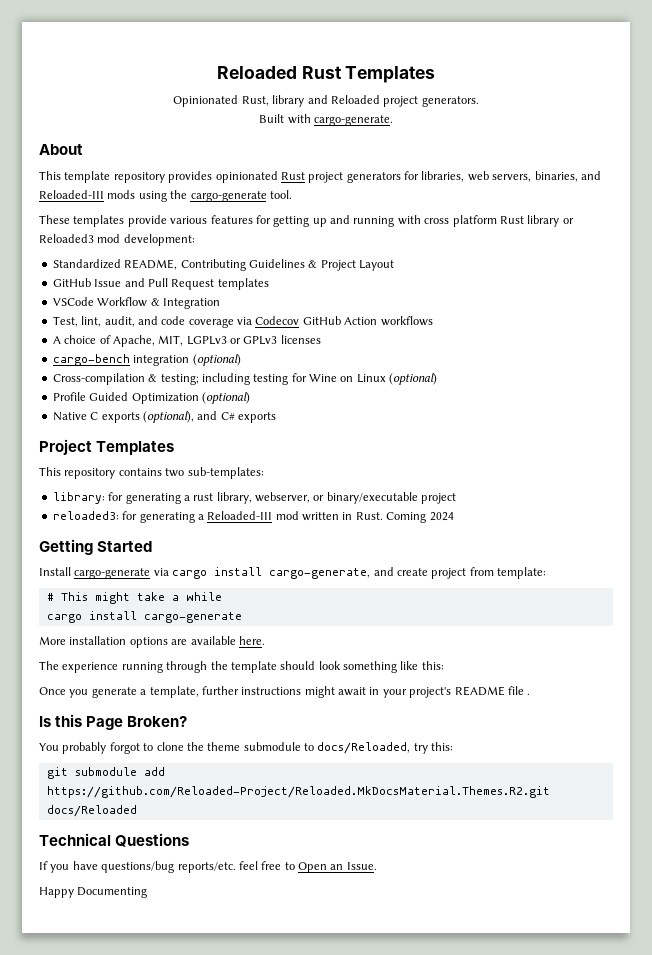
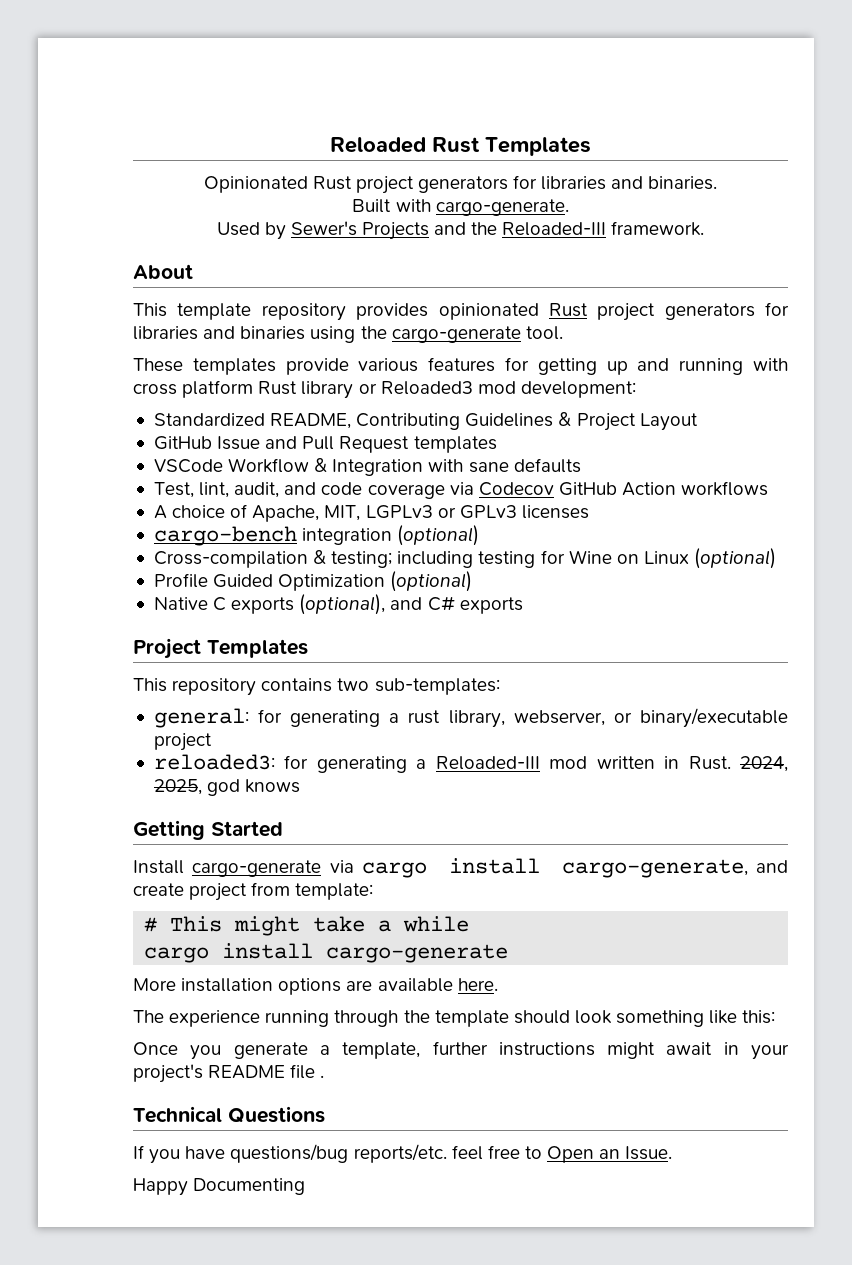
- Opinionated Rust, library and Reloaded project generators.
+ Opinionated Rust project generators for libraries and binaries.
  Built with cargo-generate.
+ Used by Sewer's Projects and the Reloaded-III framework.
- This template repository provides opinionated Rust project generators for libraries, web servers, binaries, and Reloaded-III mods using the cargo-generate tool.
+ This template repository provides opinionated Rust project generators for libraries and binaries using the cargo-generate tool.
- VSCode Workflow & Integration
+ VSCode Workflow & Integration with sane defaults
- library: for generating a rust library, webserver, or binary/executable project
+ general: for generating a rust library, webserver, or binary/executable project
- Coming 2024
+ 2024, 2025, god knows
- Is this Page Broken?
- You probably forgot to clone the theme submodule to docs/Reloaded, try this:
- git submodule add https://github.com/Reloaded-Project/Reloaded.MkDocsMaterial.Themes.R2.git docs/Reloaded

